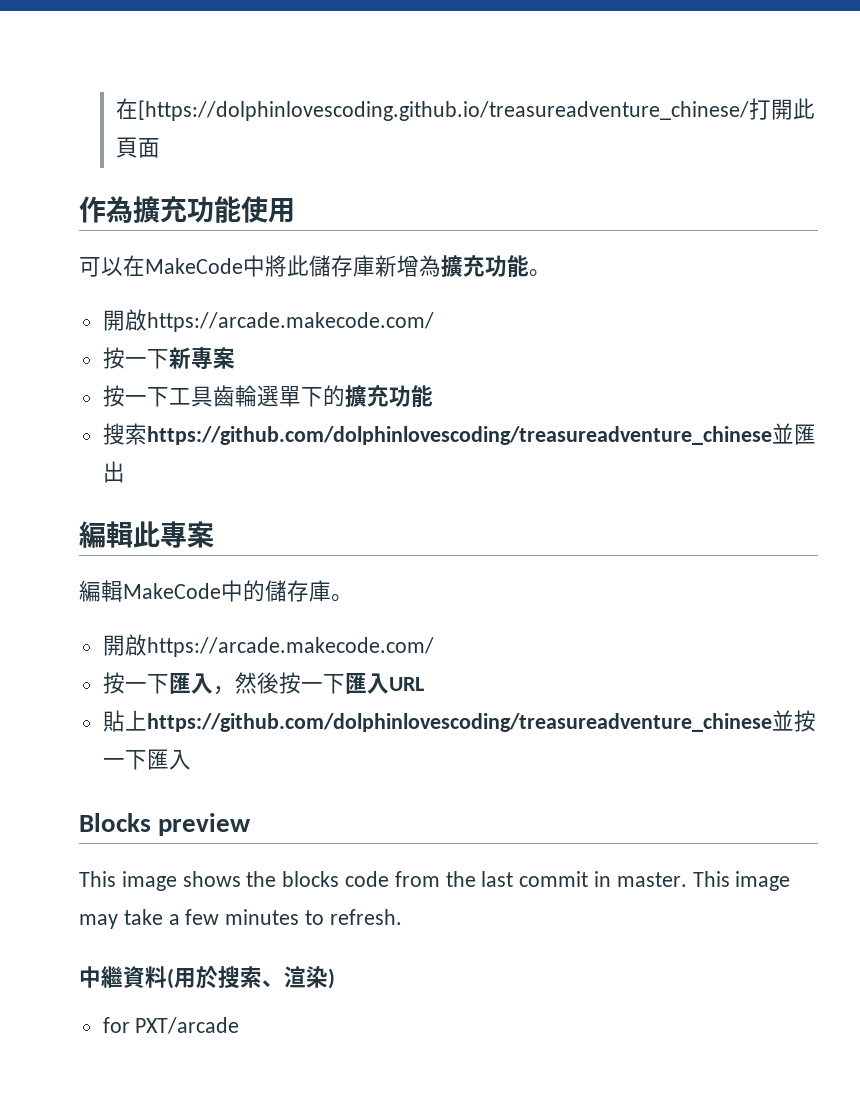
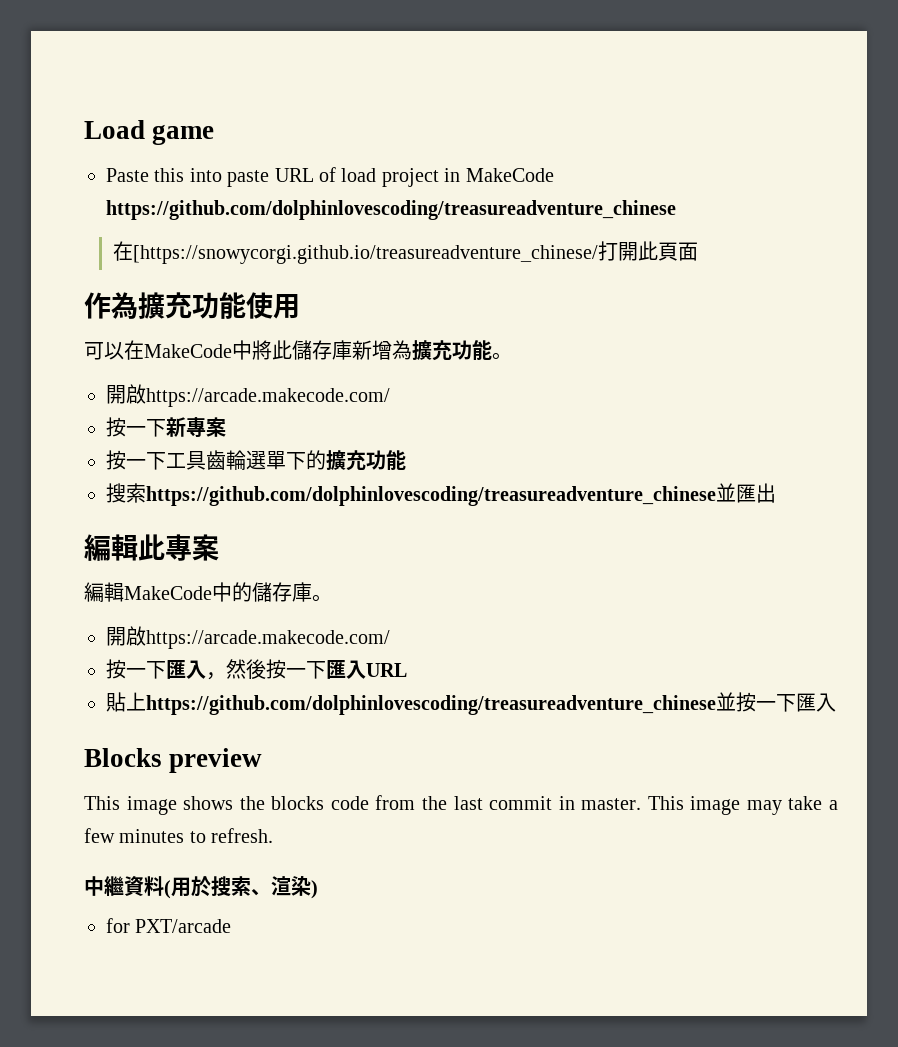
- 在[https://dolphinlovescoding.github.io/treasureadventure_chinese/打開此頁面
+ Load game
+ Paste this into paste URL of load project in MakeCode https://github.com/dolphinlovescoding/treasureadventure_chinese
+ 在[https://snowycorgi.github.io/treasureadventure_chinese/打開此頁面

